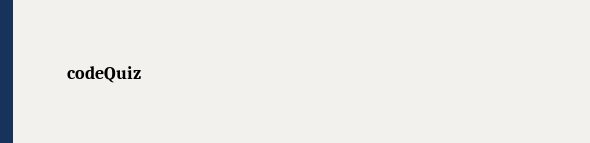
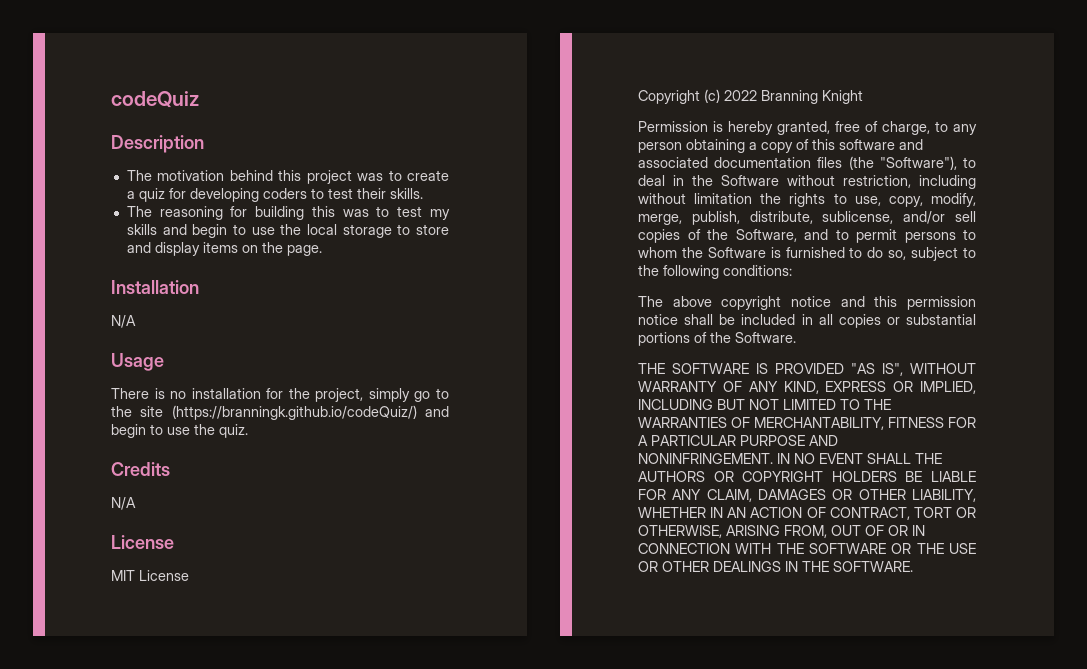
+ Description
+ The motivation behind this project was to create a quiz for developing coders to test their skills.
+ The reasoning for building this was to test my skills and begin to use the local storage to store and display items on the page.
+ Installation
+ N/A
+ Usage
+ There is no installation for the project, simply go to the site (https://branningk.github.io/codeQuiz/) and begin to use the quiz.
+ Credits
+ N/A
+ License
+ MIT License
+ Copyright (c) 2022 Branning Knight
+ Permission is hereby granted, free of charge, to any person obtaining a copy of this software and associated documentation files (the "Software"), to deal in the Software without restriction, including without limitation the rights to use, copy, modify, merge, publish, distribute, sublicense, and/or sell copies of the Software, and to permit persons to whom the Software is furnished to do so, subject to the following conditions:
+ The above copyright notice and this permission notice shall be included in all copies or substantial portions of the Software.
+ THE SOFTWARE IS PROVIDED "AS IS", WITHOUT WARRANTY OF ANY KIND, EXPRESS OR IMPLIED, INCLUDING BUT NOT LIMITED TO THE WARRANTIES OF MERCHANTABILITY, FITNESS FOR A PARTICULAR PURPOSE AND NONINFRINGEMENT. IN NO EVENT SHALL THE AUTHORS OR COPYRIGHT HOLDERS BE LIABLE FOR ANY CLAIM, DAMAGES OR OTHER LIABILITY, WHETHER IN AN ACTION OF CONTRACT, TORT OR OTHERWISE, ARISING FROM, OUT OF OR IN CONNECTION WITH THE SOFTWARE OR THE USE OR OTHER DEALINGS IN THE SOFTWARE.

